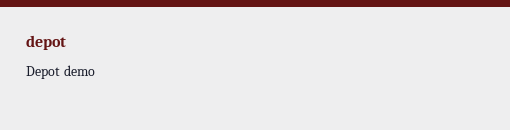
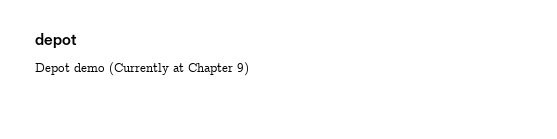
- Depot demo
+ Depot demo (Currently at Chapter 9)

